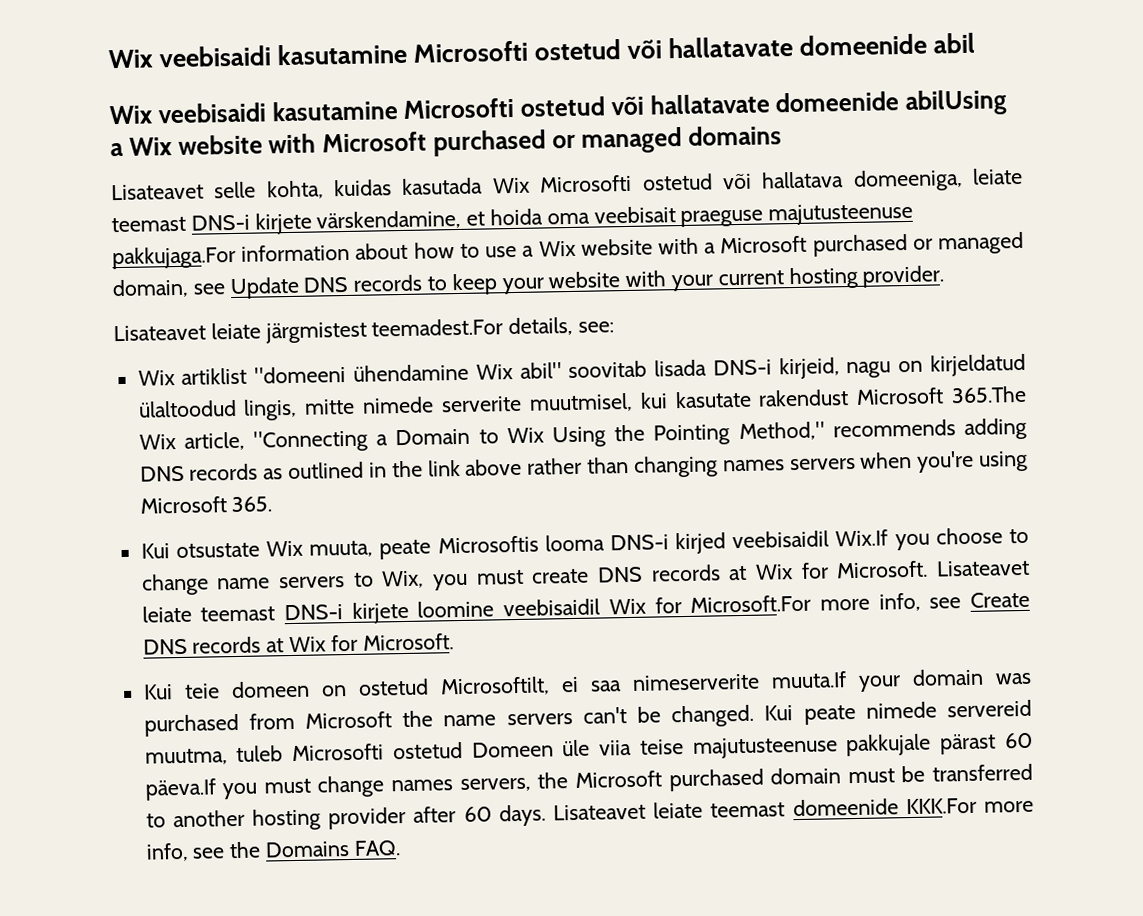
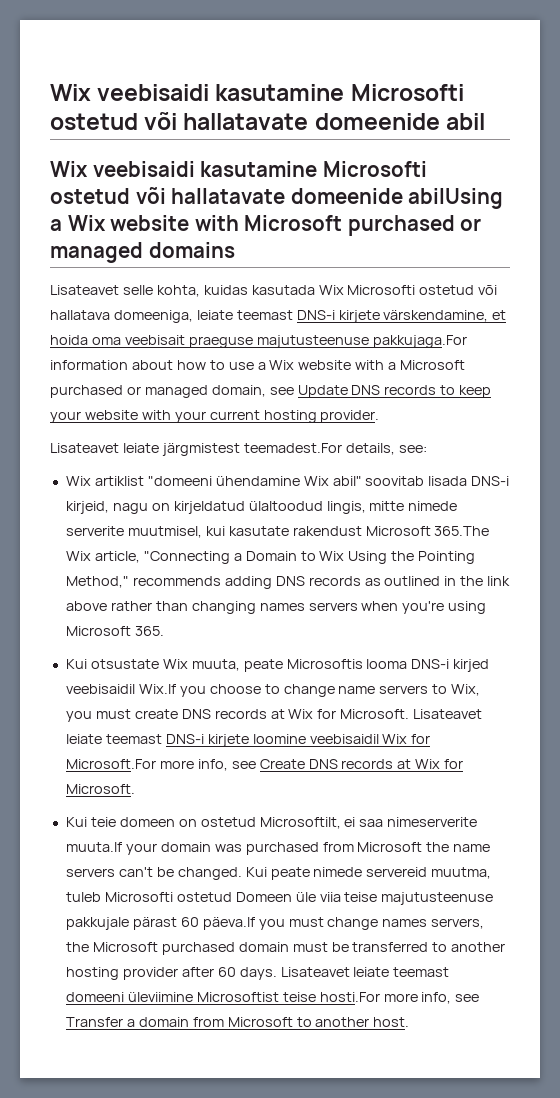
- Lisateavet leiate teemast domeenide KKK.For more info, see the Domains FAQ.
+ Lisateavet leiate teemast domeeni üleviimine Microsoftist teise hosti.For more info, see Transfer a domain from Microsoft to another host.

